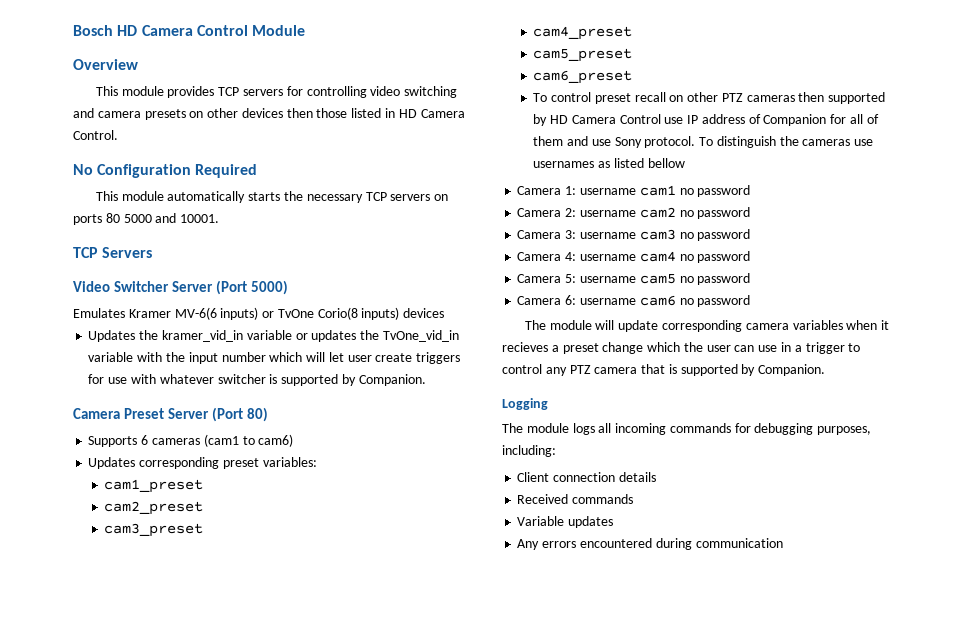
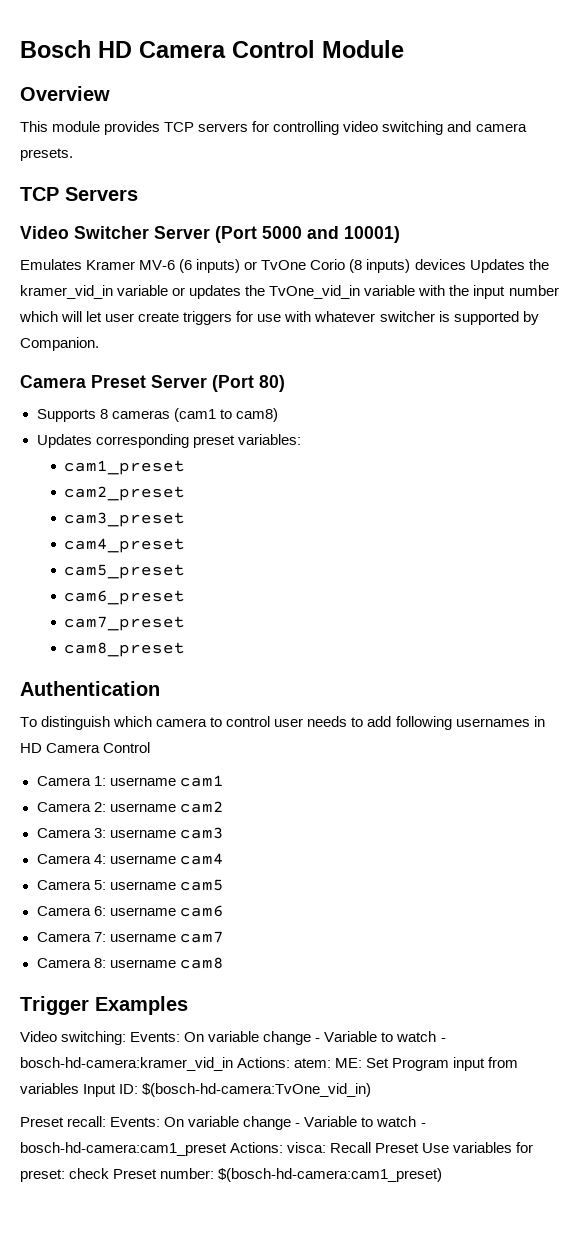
- This module provides TCP servers for controlling video switching and camera presets on other devices then those listed in HD Camera Control.
- No Configuration Required
- This module automatically starts the necessary TCP servers on ports 80 5000 and 10001.
+ This module provides TCP servers for controlling video switching and camera presets.
- Video Switcher Server (Port 5000)
+ Video Switcher Server (Port 5000 and 10001)
- Emulates Kramer MV-6(6 inputs) or TvOne Corio(8 inputs) devices
- Updates the kramer_vid_in variable or updates the TvOne_vid_in variable with the input number which will let user create triggers for use with whatever switcher is supported by Companion.
+ Emulates Kramer MV-6 (6 inputs) or TvOne Corio (8 inputs) devices Updates the kramer_vid_in variable or updates the TvOne_vid_in variable with the input number which will let user create triggers for use with whatever switcher is supported by Companion.
- Supports 6 cameras (cam1 to cam6)
+ Supports 8 cameras (cam1 to cam8)
- To control preset recall on other PTZ cameras then supported by HD Camera Control use IP address of Companion for all of them and use Sony protocol. To distinguish the cameras use usernames as listed bellow
+ cam7_preset
+ cam8_preset
+ Authentication
+ To distinguish which camera to control user needs to add following usernames in HD Camera Control
- Camera 1: username cam1 no password
+ Camera 1: username cam1
- Camera 2: username cam2 no password
+ Camera 2: username cam2
- Camera 3: username cam3 no password
+ Camera 3: username cam3
- Camera 4: username cam4 no password
+ Camera 4: username cam4
- Camera 5: username cam5 no password
+ Camera 5: username cam5
- Camera 6: username cam6 no password
- The module will update corresponding camera variables when it recieves a preset change which the user can use in a trigger to control any PTZ camera that is supported by Companion.
- Logging
- The module logs all incoming commands for debugging purposes, including:
- Client connection details
- Received commands
- Variable updates
- Any errors encountered during communication
+ Camera 6: username cam6
+ Camera 7: username cam7
+ Camera 8: username cam8
+ Trigger Examples
+ Video switching: Events: On variable change - Variable to watch - bosch-hd-camera:kramer_vid_in Actions: atem: ME: Set Program input from variables Input ID: $(bosch-hd-camera:TvOne_vid_in)
+ Preset recall: Events: On variable change - Variable to watch - bosch-hd-camera:cam1_preset Actions: visca: Recall Preset Use variables for preset: check Preset number: $(bosch-hd-camera:cam1_preset)

